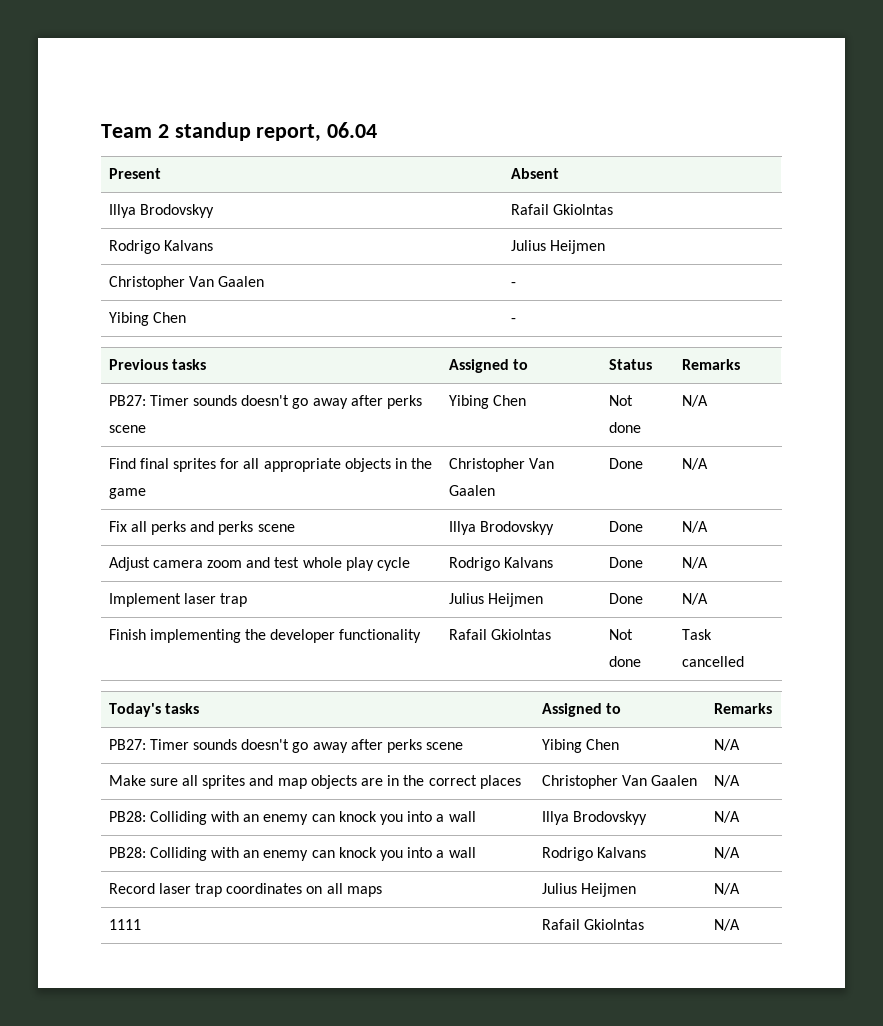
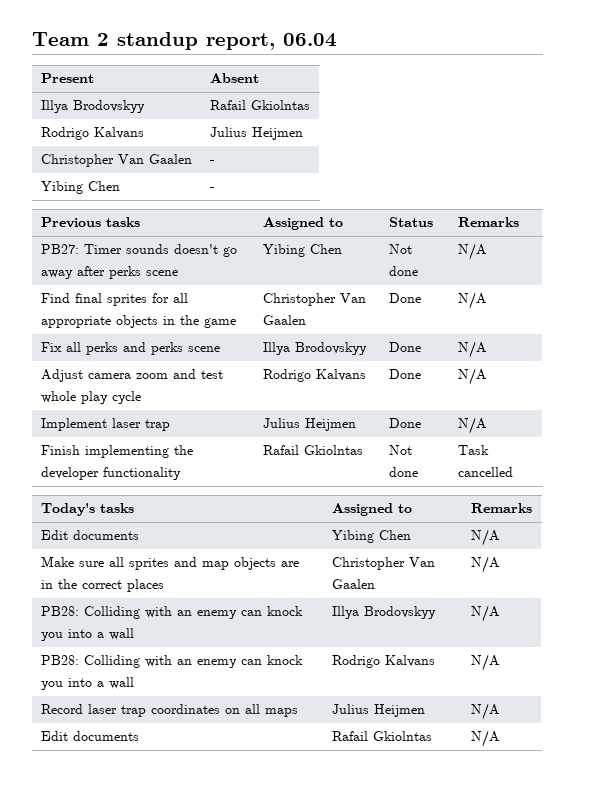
- PB27: Timer sounds doesn't go away after perks scene | Yibing Chen | N/A
+ Edit documents | Yibing Chen | N/A
- 1111 | Rafail Gkiolntas | N/A
+ Edit documents | Rafail Gkiolntas | N/A

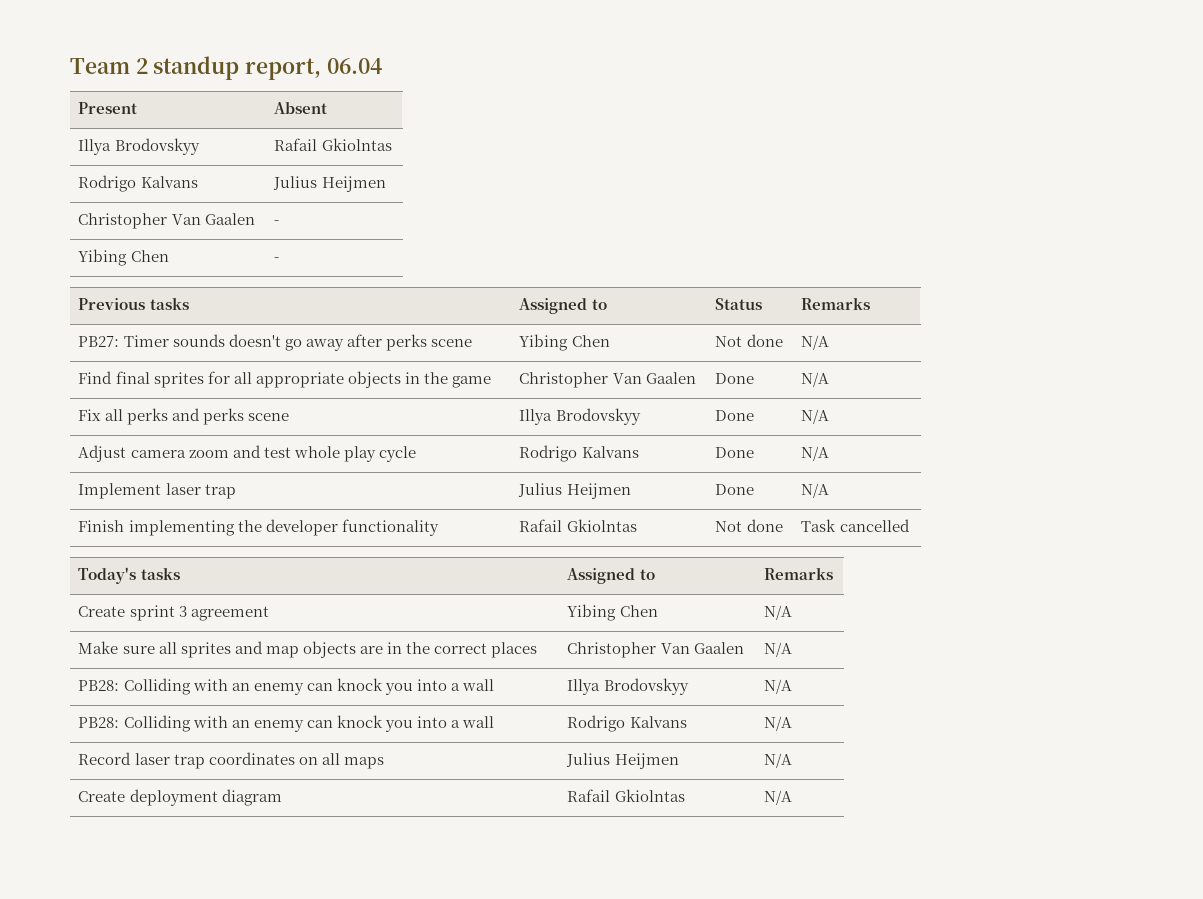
- Edit documents | Yibing Chen | N/A
+ Create sprint 3 agreement | Yibing Chen | N/A
- Edit documents | Rafail Gkiolntas | N/A
+ Create deployment diagram | Rafail Gkiolntas | N/A

